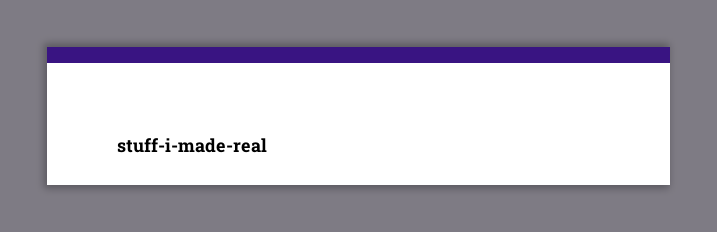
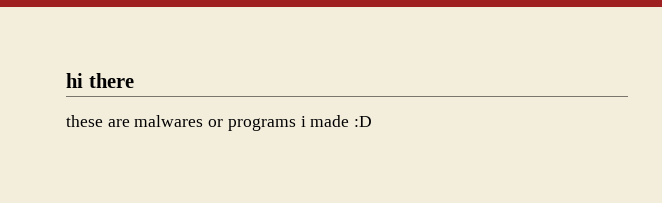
- stuff-i-made-real
+ hi there
+ these are malwares or programs i made :D

